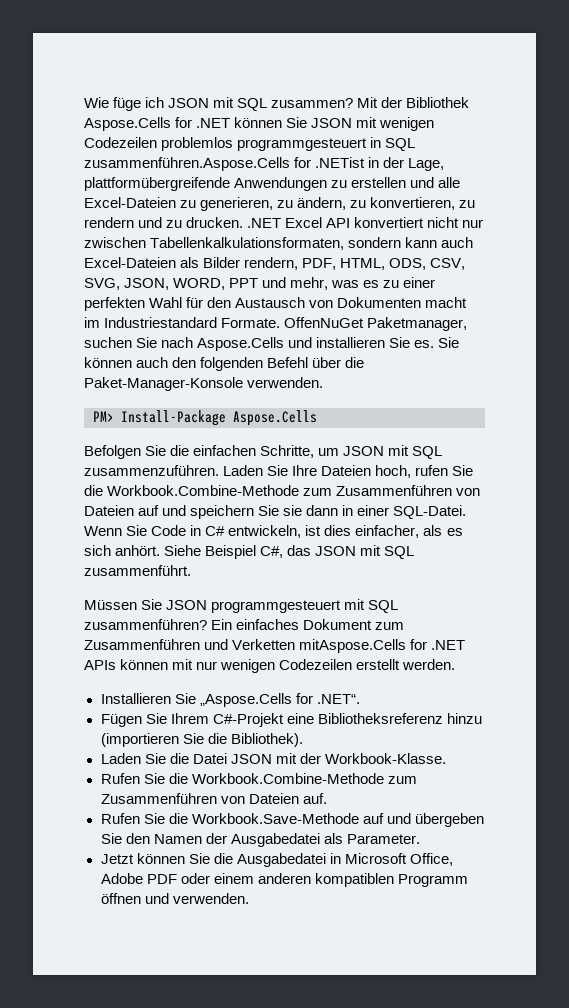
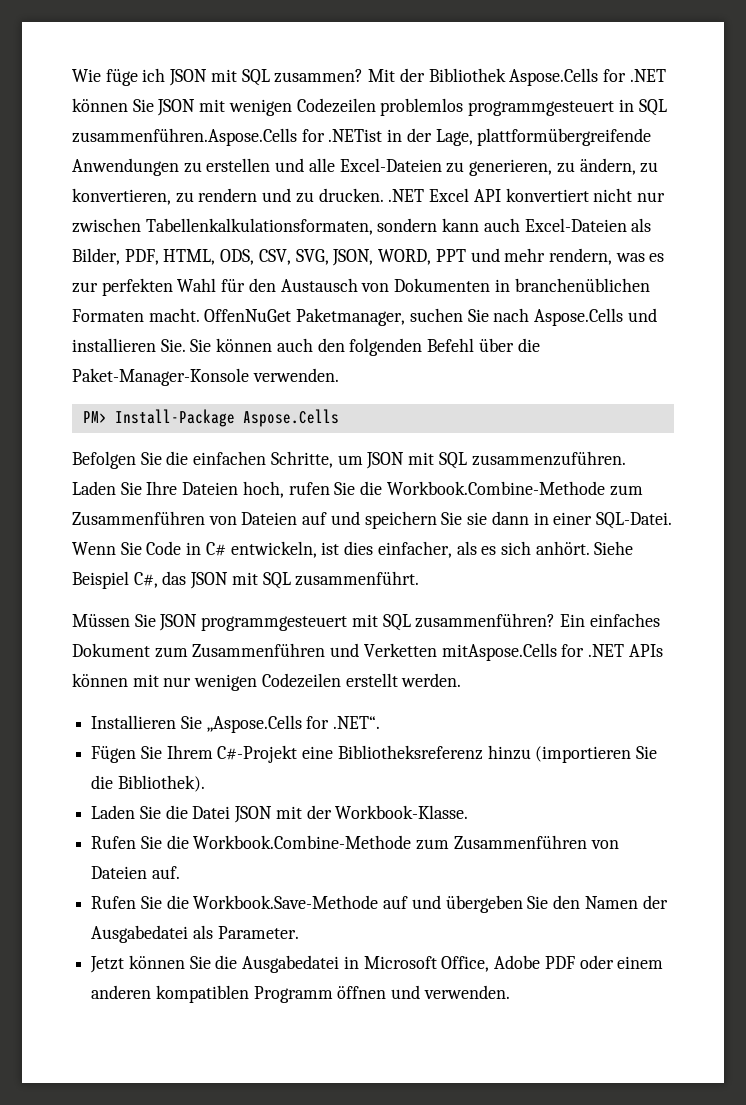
- Mit der Bibliothek Aspose.Cells for .NET können Sie JSON mit wenigen Codezeilen problemlos programmgesteuert in SQL zusammenführen.Aspose.Cells for .NETist in der Lage, plattformübergreifende Anwendungen zu erstellen und alle Excel-Dateien zu generieren, zu ändern, zu konvertieren, zu rendern und zu drucken. .NET Excel API konvertiert nicht nur zwischen Tabellenkalkulationsformaten, sondern kann auch Excel-Dateien als Bilder rendern, PDF, HTML, ODS, CSV, SVG, JSON, WORD, PPT und mehr, was es zu einer perfekten Wahl für den Austausch von Dokumenten macht im Industriestandard Formate.
+ Mit der Bibliothek Aspose.Cells for .NET können Sie JSON mit wenigen Codezeilen problemlos programmgesteuert in SQL zusammenführen.Aspose.Cells for .NETist in der Lage, plattformübergreifende Anwendungen zu erstellen und alle Excel-Dateien zu generieren, zu ändern, zu konvertieren, zu rendern und zu drucken. .NET Excel API konvertiert nicht nur zwischen Tabellenkalkulationsformaten, sondern kann auch Excel-Dateien als Bilder, PDF, HTML, ODS, CSV, SVG, JSON, WORD, PPT und mehr rendern, was es zur perfekten Wahl für den Austausch von Dokumenten in branchenüblichen Formaten macht.
- OffenNuGet Paketmanager, suchen Sie nach Aspose.Cells und installieren Sie es. Sie können auch den folgenden Befehl über die Paket-Manager-Konsole verwenden.
+ OffenNuGet Paketmanager, suchen Sie nach Aspose.Cells und installieren Sie. Sie können auch den folgenden Befehl über die Paket-Manager-Konsole verwenden.

